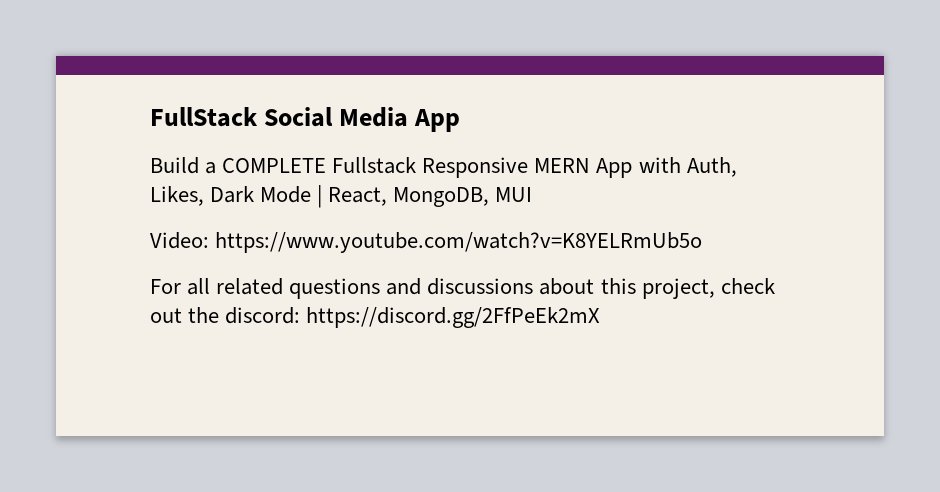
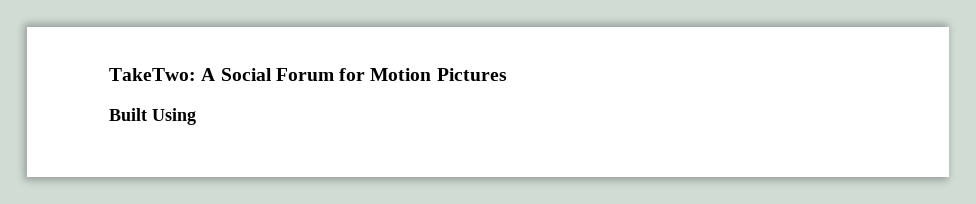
- FullStack Social Media App
- Build a COMPLETE Fullstack Responsive MERN App with Auth, Likes, Dark Mode | React, MongoDB, MUI
- Video: https://www.youtube.com/watch?v=K8YELRmUb5o
- For all related questions and discussions about this project, check out the discord: https://discord.gg/2FfPeEk2mX
+ TakeTwo: A Social Forum for Motion Pictures
+ Built Using

